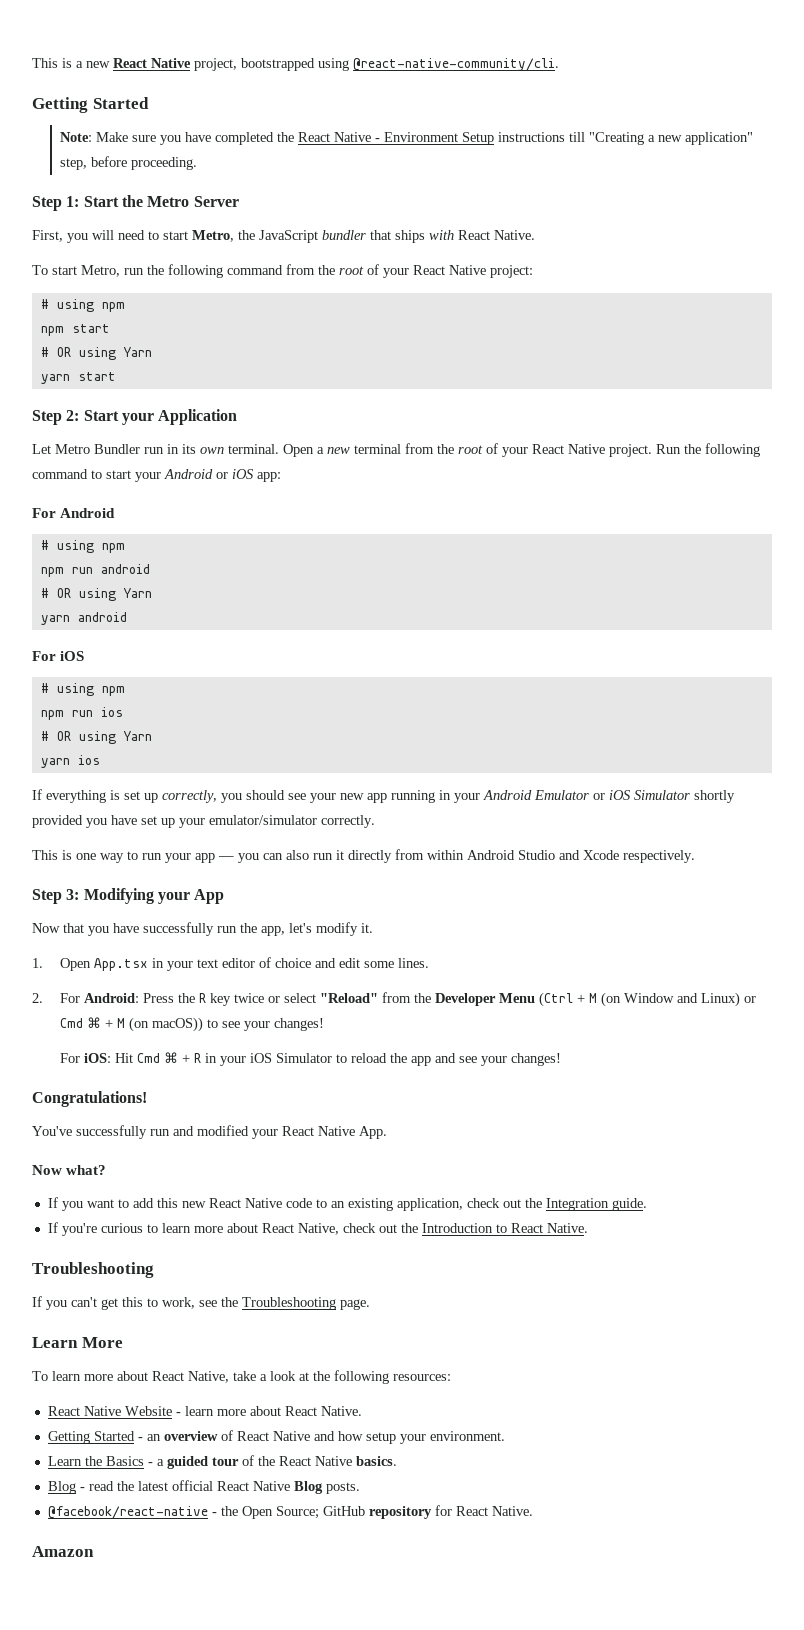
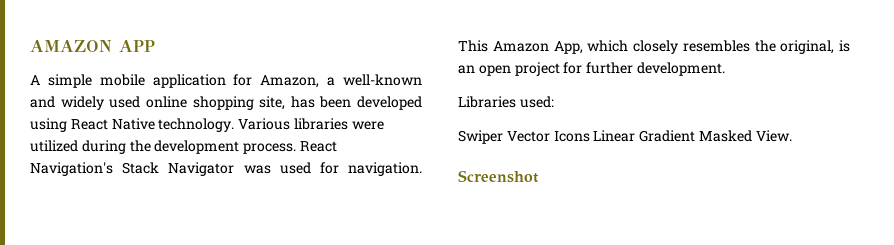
- This is a new React Native project, bootstrapped using @react-native-community/cli.
- Getting Started
- Note: Make sure you have completed the React Native - Environment Setup instructions till "Creating a new application" step, before proceeding.
- Step 1: Start the Metro Server
- First, you will need to start Metro, the JavaScript bundler that ships with React Native.
- To start Metro, run the following command from the root of your React Native project:
- # using npm
- npm start
- # OR using Yarn
- yarn start
- Step 2: Start your Application
- Let Metro Bundler run in its own terminal. Open a new terminal from the root of your React Native project. Run the following command to start your Android or iOS app:
- For Android
- # using npm
- npm run android
- # OR using Yarn
- yarn android
- For iOS
- # using npm
- npm run ios
- # OR using Yarn
- yarn ios
- If everything is set up correctly, you should see your new app running in your Android Emulator or iOS Simulator shortly provided you have set up your emulator/simulator correctly.
- This is one way to run your app — you can also run it directly from within Android Studio and Xcode respectively.
- Step 3: Modifying your App
- Now that you have successfully run the app, let's modify it.
- 1. Open App.tsx in your text editor of choice and edit some lines.
- 2. For Android: Press the R key twice or select "Reload" from the Developer Menu (Ctrl + M (on Window and Linux) or Cmd ⌘ + M (on macOS)) to see your changes!
- For iOS: Hit Cmd ⌘ + R in your iOS Simulator to reload the app and see your changes!
- Congratulations!
- You've successfully run and modified your React Native App.
- Now what?
- If you want to add this new React Native code to an existing application, check out the Integration guide.
- If you're curious to learn more about React Native, check out the Introduction to React Native.
- Troubleshooting
- If you can't get this to work, see the Troubleshooting page.
- Learn More
- To learn more about React Native, take a look at the following resources:
- React Native Website - learn more about React Native.
- Getting Started - an overview of React Native and how setup your environment.
- Learn the Basics - a guided tour of the React Native basics.
- Blog - read the latest official React Native Blog posts.
- @facebook/react-native - the Open Source; GitHub repository for React Native.
- Amazon
+ AMAZON APP
+ A simple mobile application for Amazon, a well-known and widely used online shopping site, has been developed using React Native technology. Various libraries were utilized during the development process. React Navigation's Stack Navigator was used for navigation. This Amazon App, which closely resembles the original, is an open project for further development.
+ Libraries used:
+ Swiper Vector Icons Linear Gradient Masked View.
+ Screenshot

